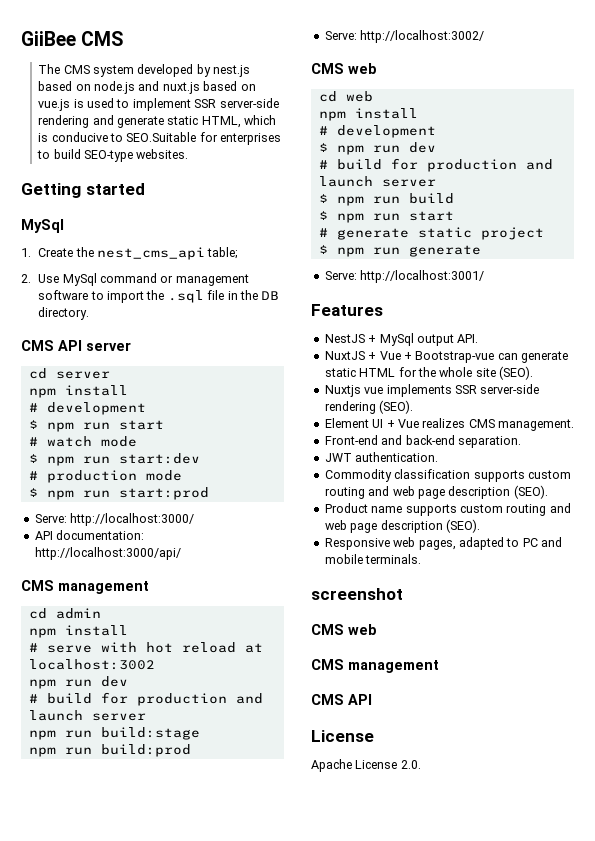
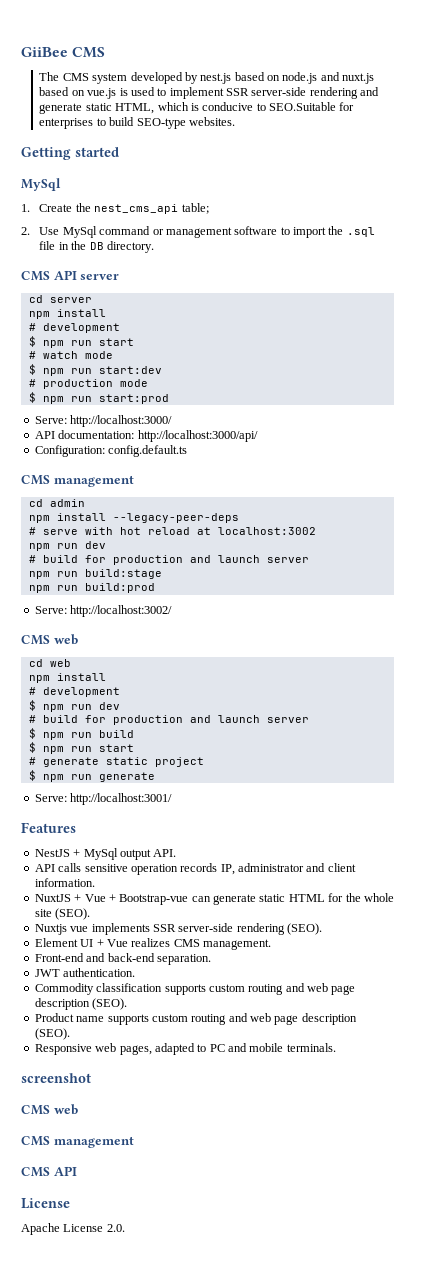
+ Configuration: config.default.ts
  cd admin
- npm install
+ npm install --legacy-peer-deps
+ API calls sensitive operation records IP, administrator and client information.

